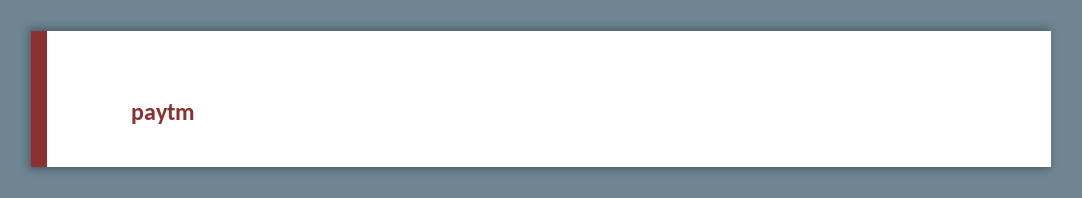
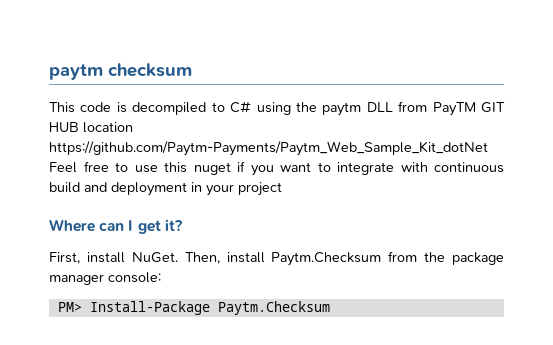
- paytm
+ paytm checksum
+ This code is decompiled to C# using the paytm DLL from PayTM GIT HUB location https://github.com/Paytm-Payments/Paytm_Web_Sample_Kit_dotNet Feel free to use this nuget if you want to integrate with continuous build and deployment in your project
+ Where can I get it?
+ First, install NuGet. Then, install Paytm.Checksum from the package manager console:
+ PM> Install-Package Paytm.Checksum

